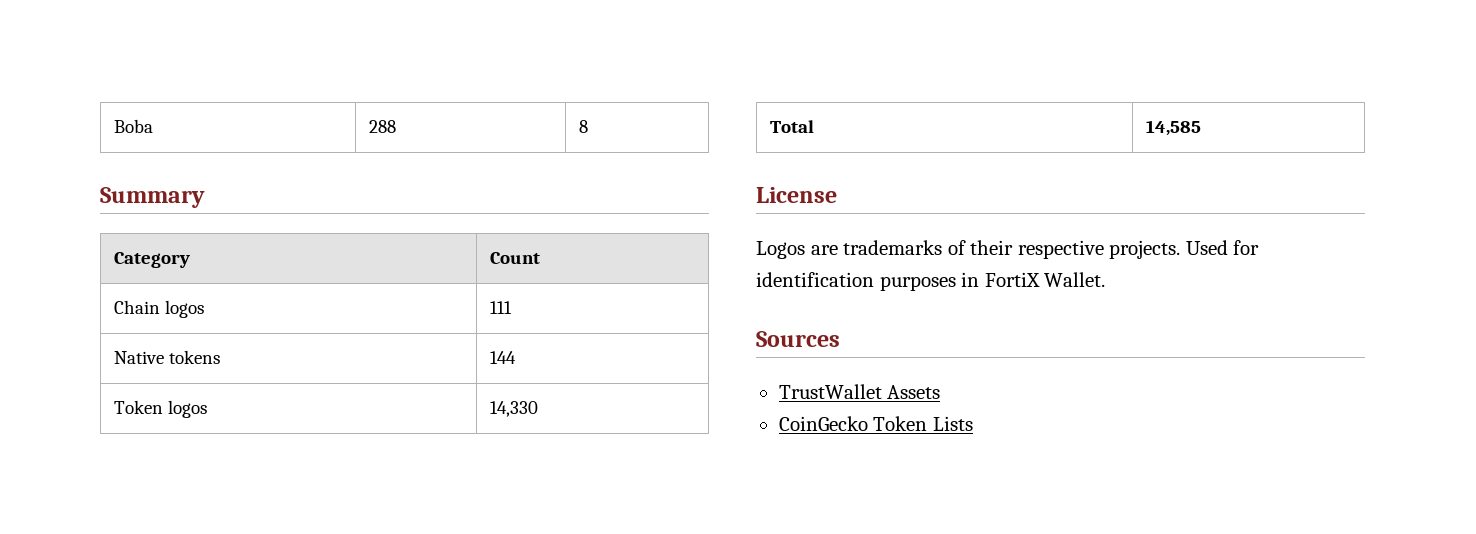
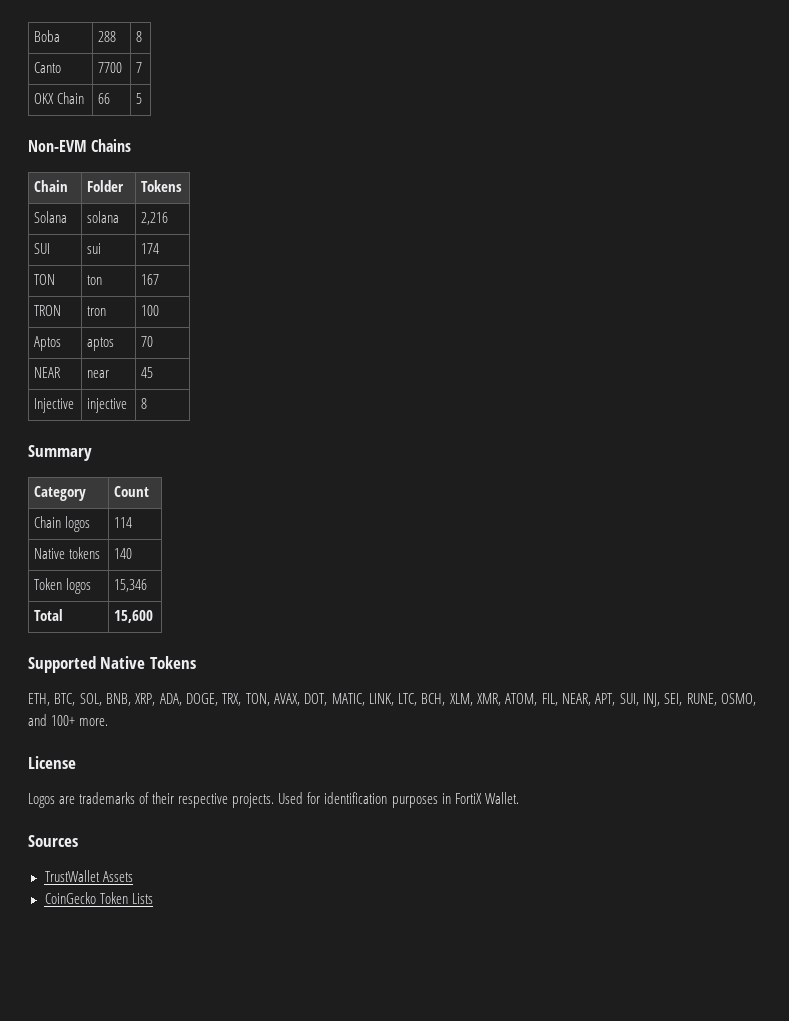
+ Canto | 7700 | 7
+ OKX Chain | 66 | 5
+ Non-EVM Chains
+ Chain | Folder | Tokens
+ Solana | solana | 2,216
+ SUI | sui | 174
+ TON | ton | 167
+ TRON | tron | 100
+ Aptos | aptos | 70
+ NEAR | near | 45
+ Injective | injective | 8
- Chain logos | 111
+ Chain logos | 114
- Native tokens | 144
+ Native tokens | 140
- Token logos | 14,330
+ Token logos | 15,346
- Total | 14,585
+ Total | 15,600
+ Supported Native Tokens
+ ETH, BTC, SOL, BNB, XRP, ADA, DOGE, TRX, TON, AVAX, DOT, MATIC, LINK, LTC, BCH, XLM, XMR, ATOM, FIL, NEAR, APT, SUI, INJ, SEI, RUNE, OSMO, and 100+ more.

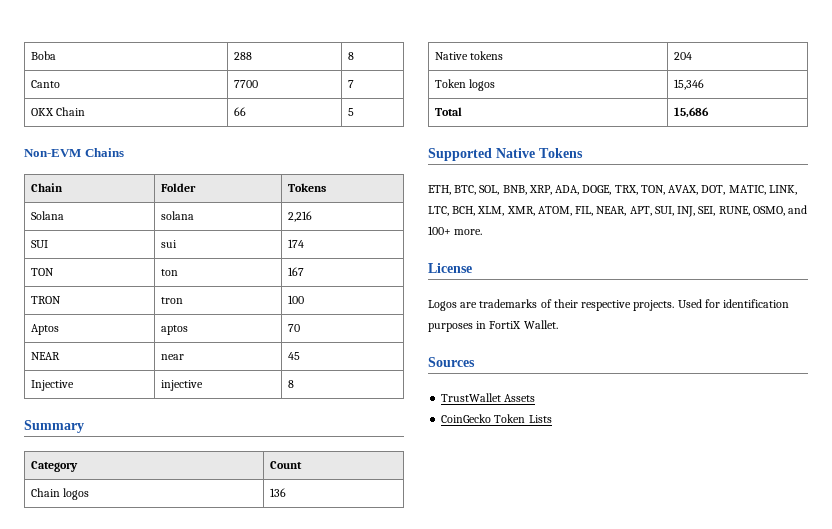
- Chain logos | 114
+ Chain logos | 136
- Native tokens | 140
+ Native tokens | 204
- Total | 15,600
+ Total | 15,686

